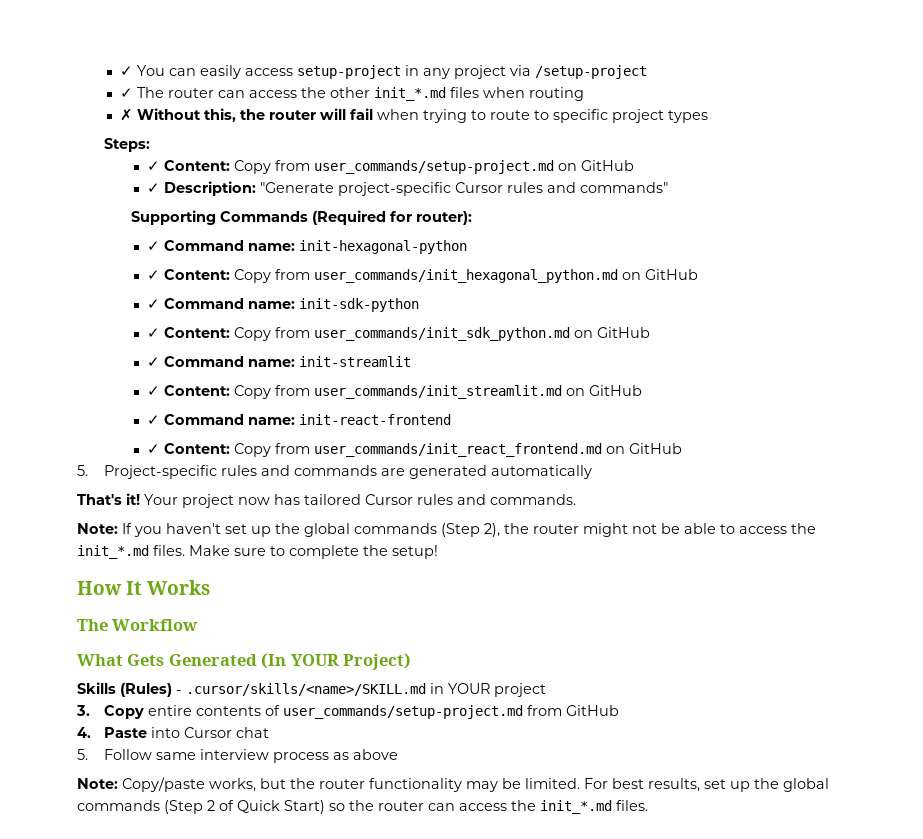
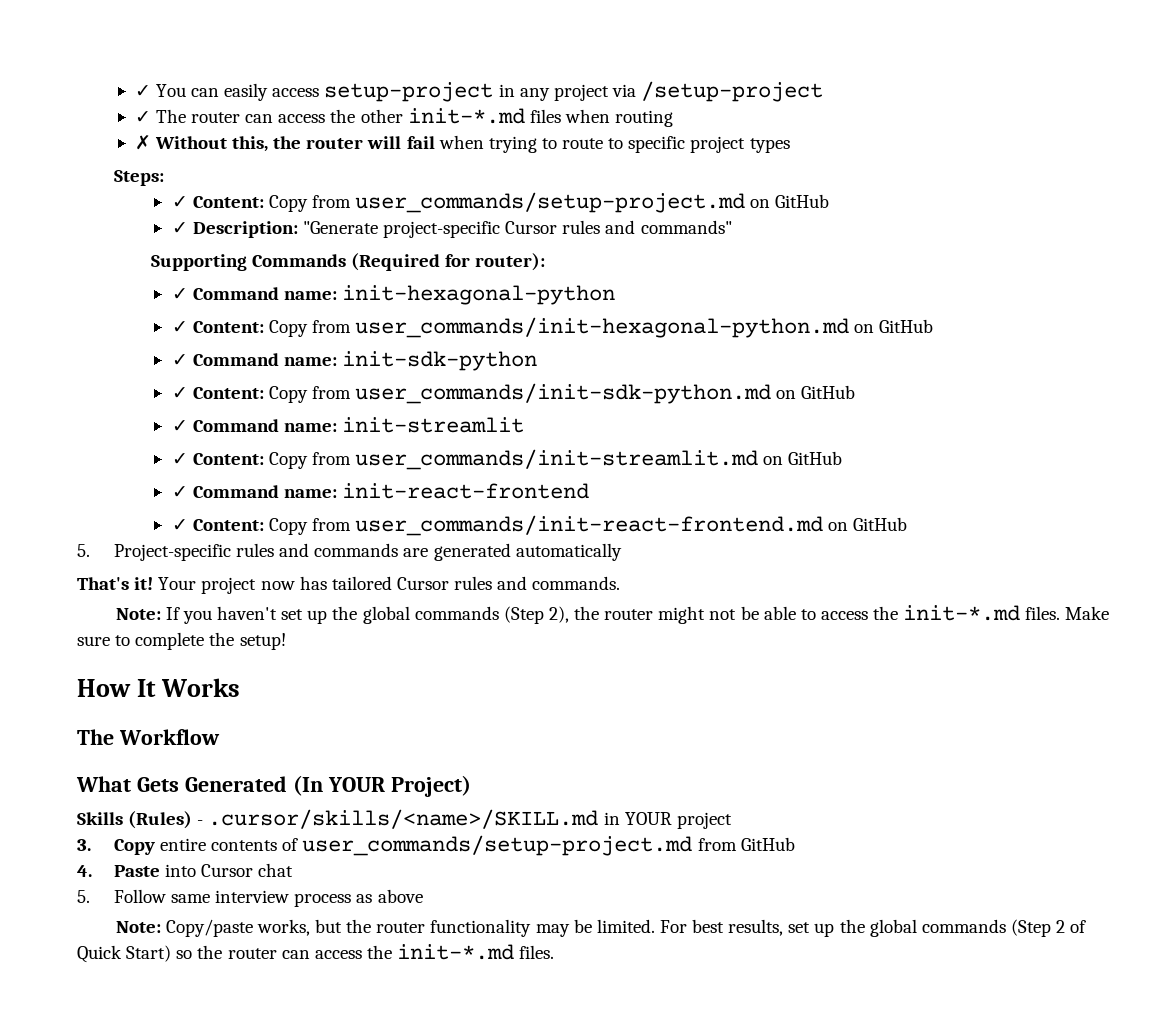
- ✓ The router can access the other init_*.md files when routing
+ ✓ The router can access the other init-*.md files when routing
- ✓ Content: Copy from user_commands/init_hexagonal_python.md on GitHub
+ ✓ Content: Copy from user_commands/init-hexagonal-python.md on GitHub
- ✓ Content: Copy from user_commands/init_sdk_python.md on GitHub
+ ✓ Content: Copy from user_commands/init-sdk-python.md on GitHub
- ✓ Content: Copy from user_commands/init_streamlit.md on GitHub
+ ✓ Content: Copy from user_commands/init-streamlit.md on GitHub
- ✓ Content: Copy from user_commands/init_react_frontend.md on GitHub
+ ✓ Content: Copy from user_commands/init-react-frontend.md on GitHub
- Note: If you haven't set up the global commands (Step 2), the router might not be able to access the init_*.md files.
+ Note: If you haven't set up the global commands (Step 2), the router might not be able to access the init-*.md files.
- For best results, set up the global commands (Step 2 of Quick Start) so the router can access the init_*.md files.
+ For best results, set up the global commands (Step 2 of Quick Start) so the router can access the init-*.md files.

